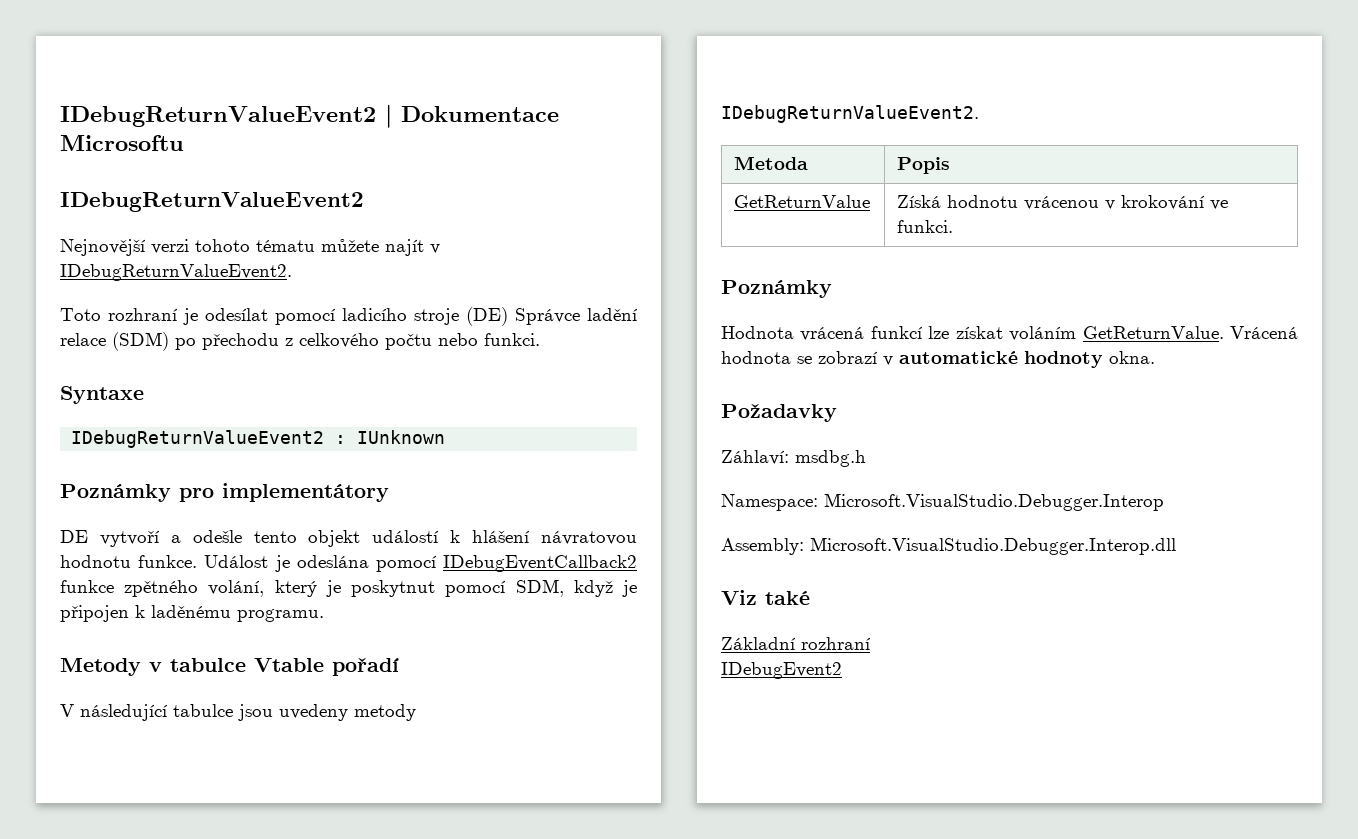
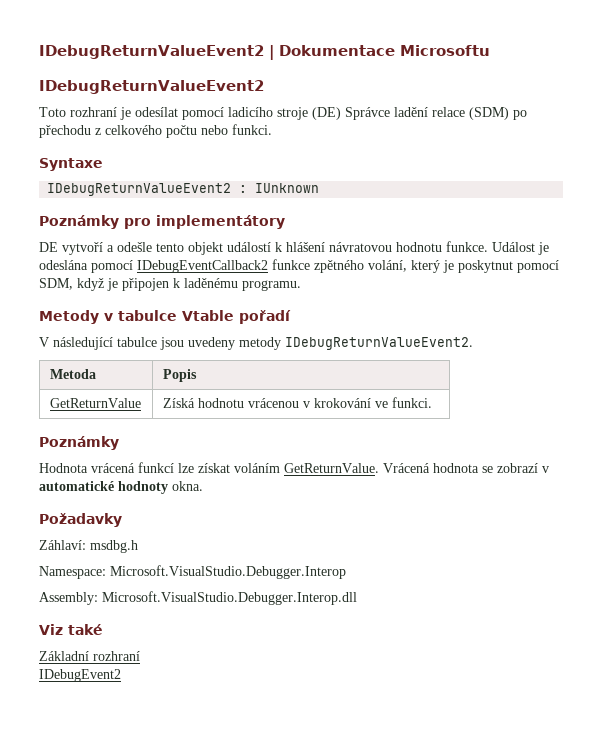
- Nejnovější verzi tohoto tématu můžete najít v IDebugReturnValueEvent2.

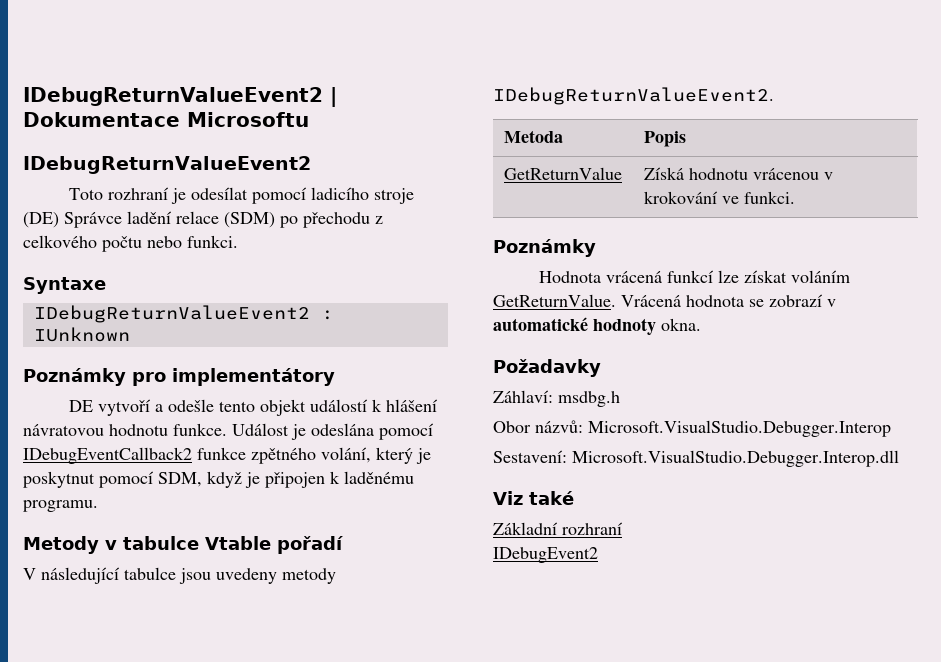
- Namespace: Microsoft.VisualStudio.Debugger.Interop
+ Obor názvů: Microsoft.VisualStudio.Debugger.Interop
- Assembly: Microsoft.VisualStudio.Debugger.Interop.dll
+ Sestavení: Microsoft.VisualStudio.Debugger.Interop.dll

